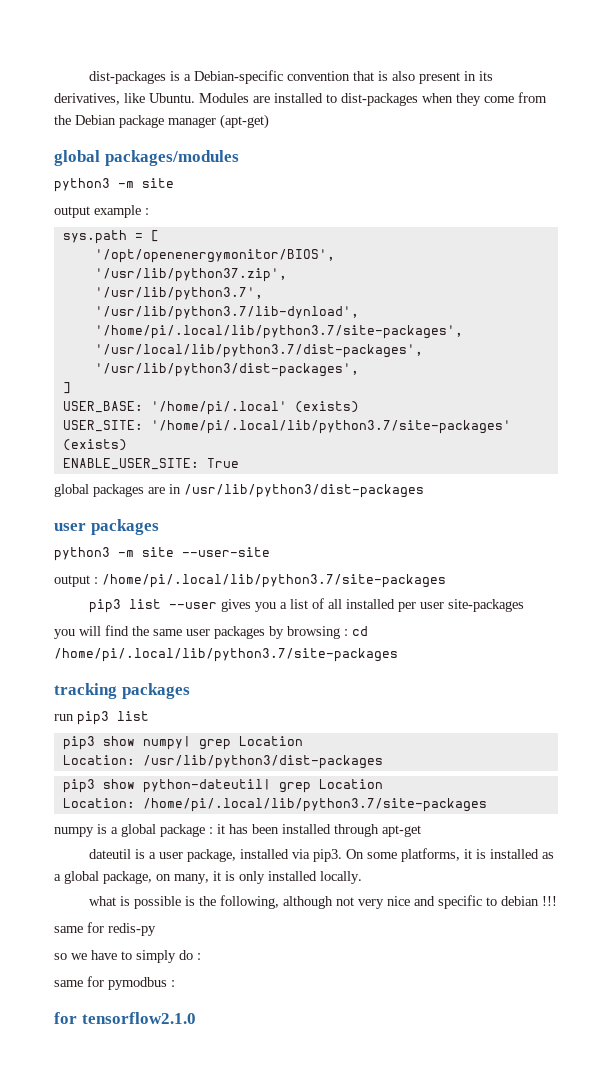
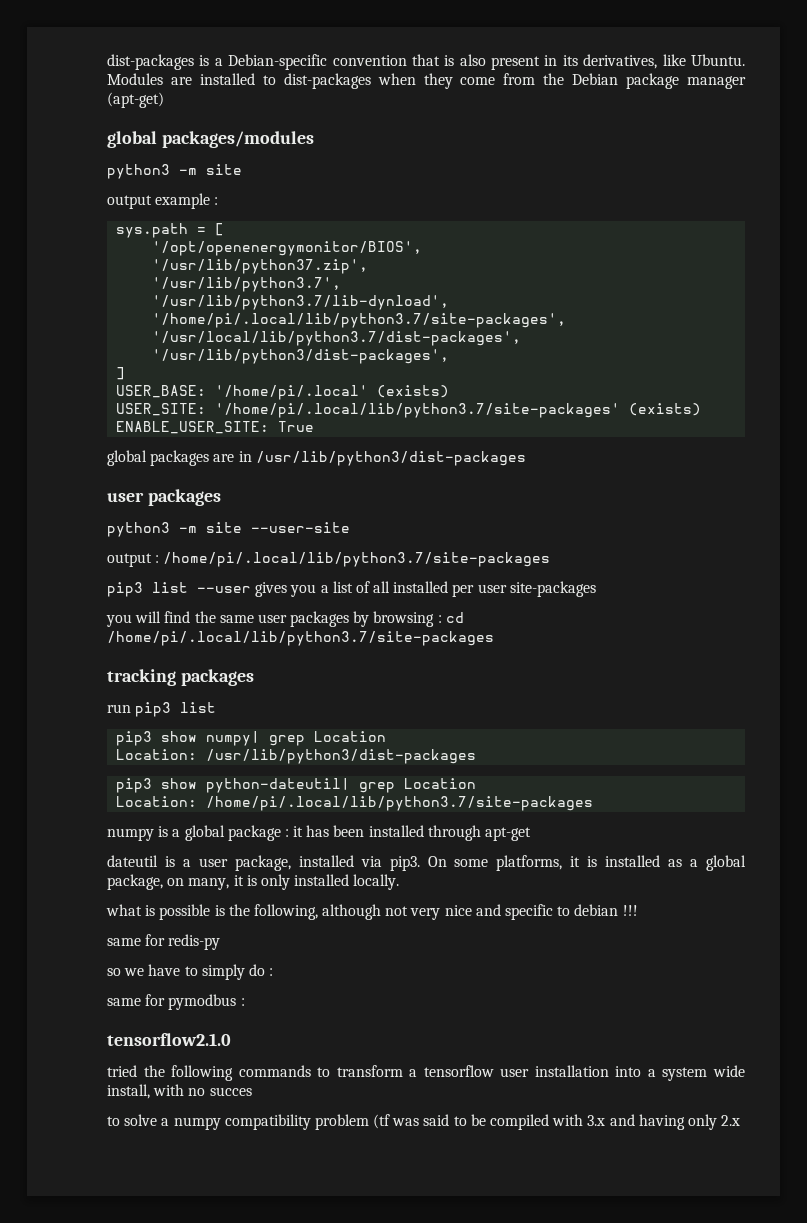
- for tensorflow2.1.0
+ tensorflow2.1.0
+ tried the following commands to transform a tensorflow user installation into a system wide install, with no succes
+ to solve a numpy compatibility problem (tf was said to be compiled with 3.x and having only 2.x

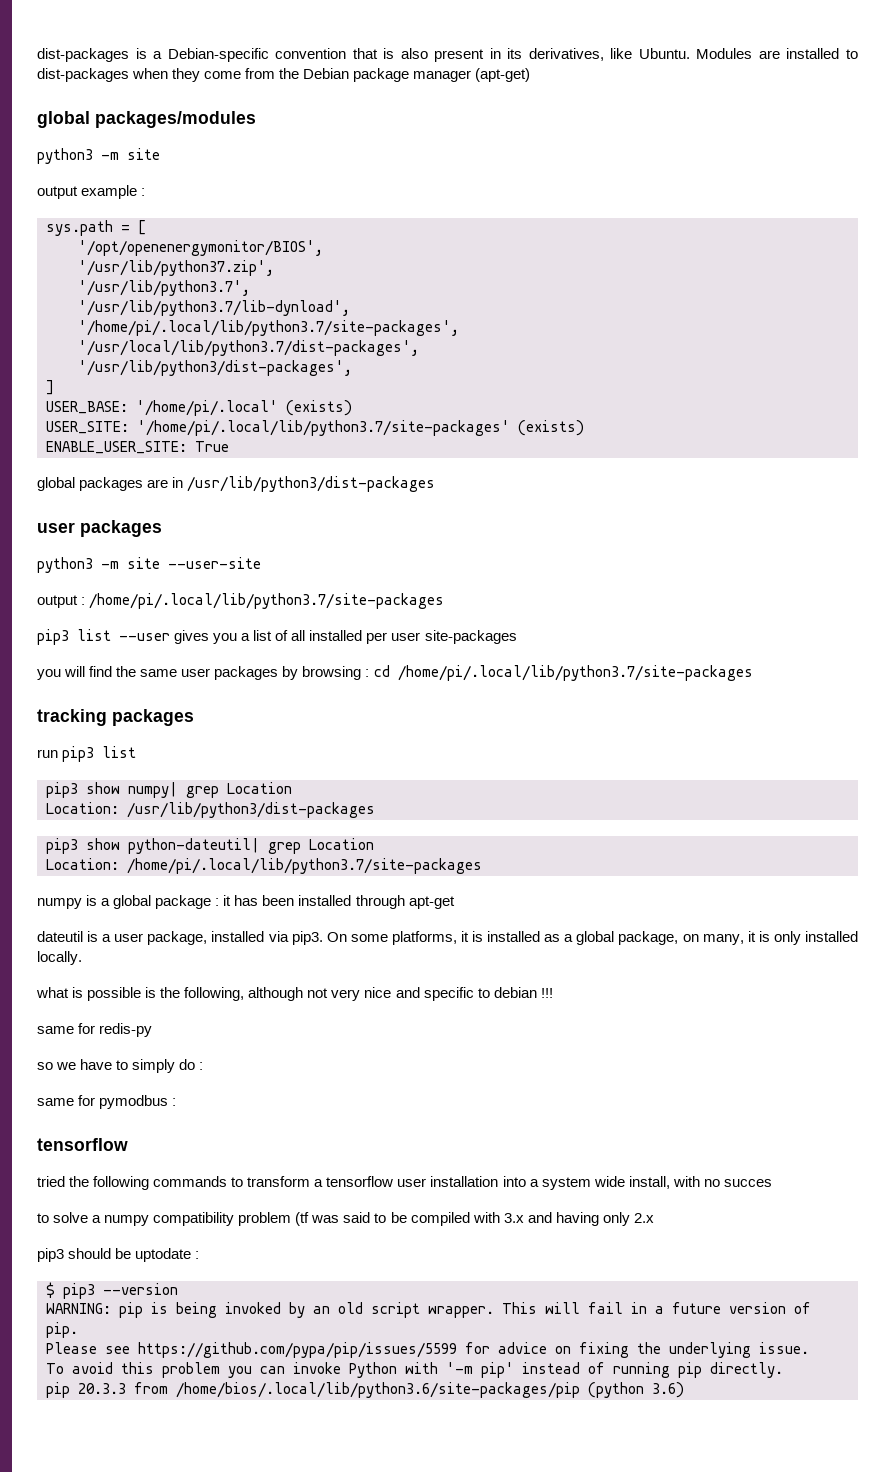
  same for pymodbus :
- tensorflow2.1.0
+ tensorflow
+ pip3 should be uptodate :
+ $ pip3 --version
+ WARNING: pip is being invoked by an old script wrapper. This will fail in a future version of pip.
+ Please see https://github.com/pypa/pip/issues/5599 for advice on fixing the underlying issue.
+ To avoid this problem you can invoke Python with '-m pip' instead of running pip directly.
+ pip 20.3.3 from /home/bios/.local/lib/python3.6/site-packages/pip (python 3.6)

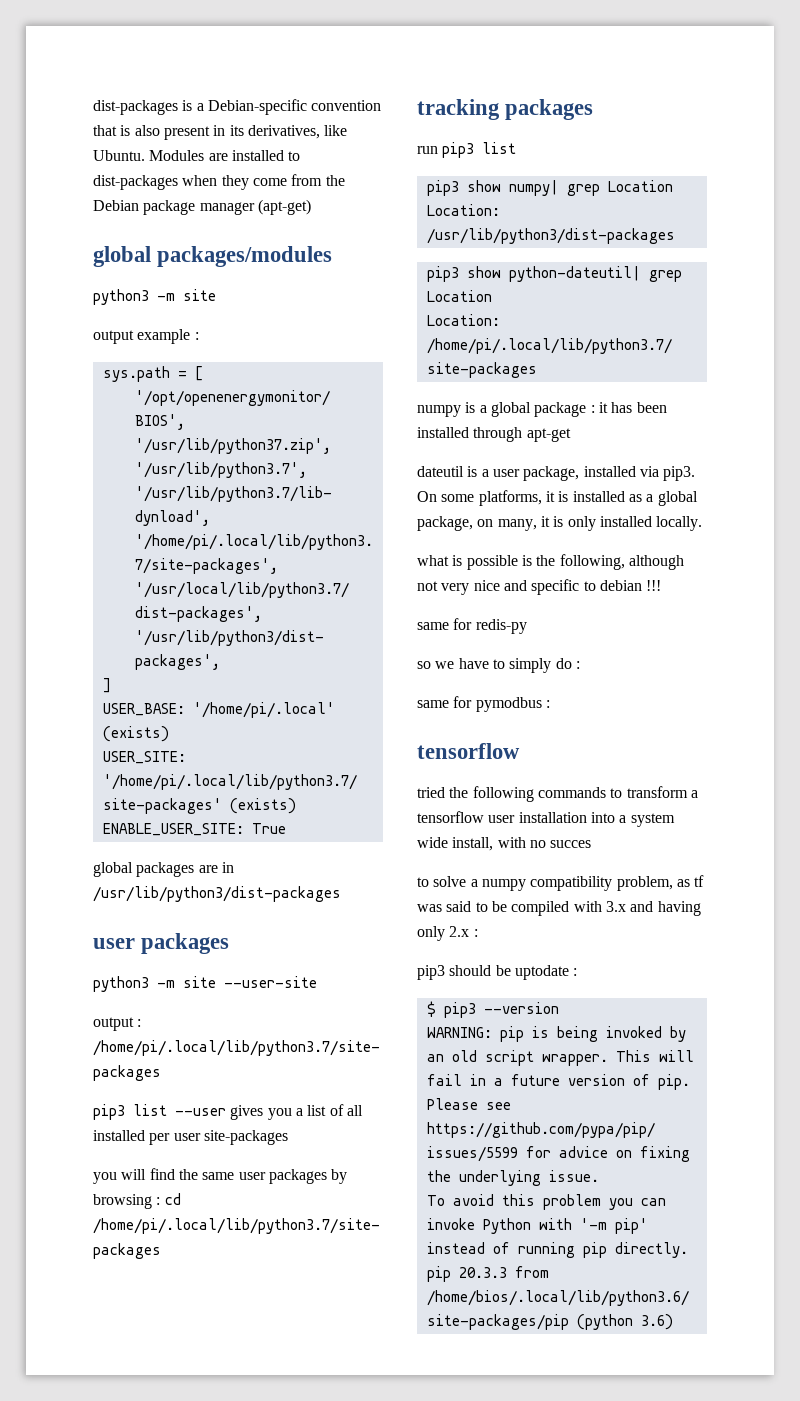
- to solve a numpy compatibility problem (tf was said to be compiled with 3.x and having only 2.x
+ to solve a numpy compatibility problem, as tf was said to be compiled with 3.x and having only 2.x :

